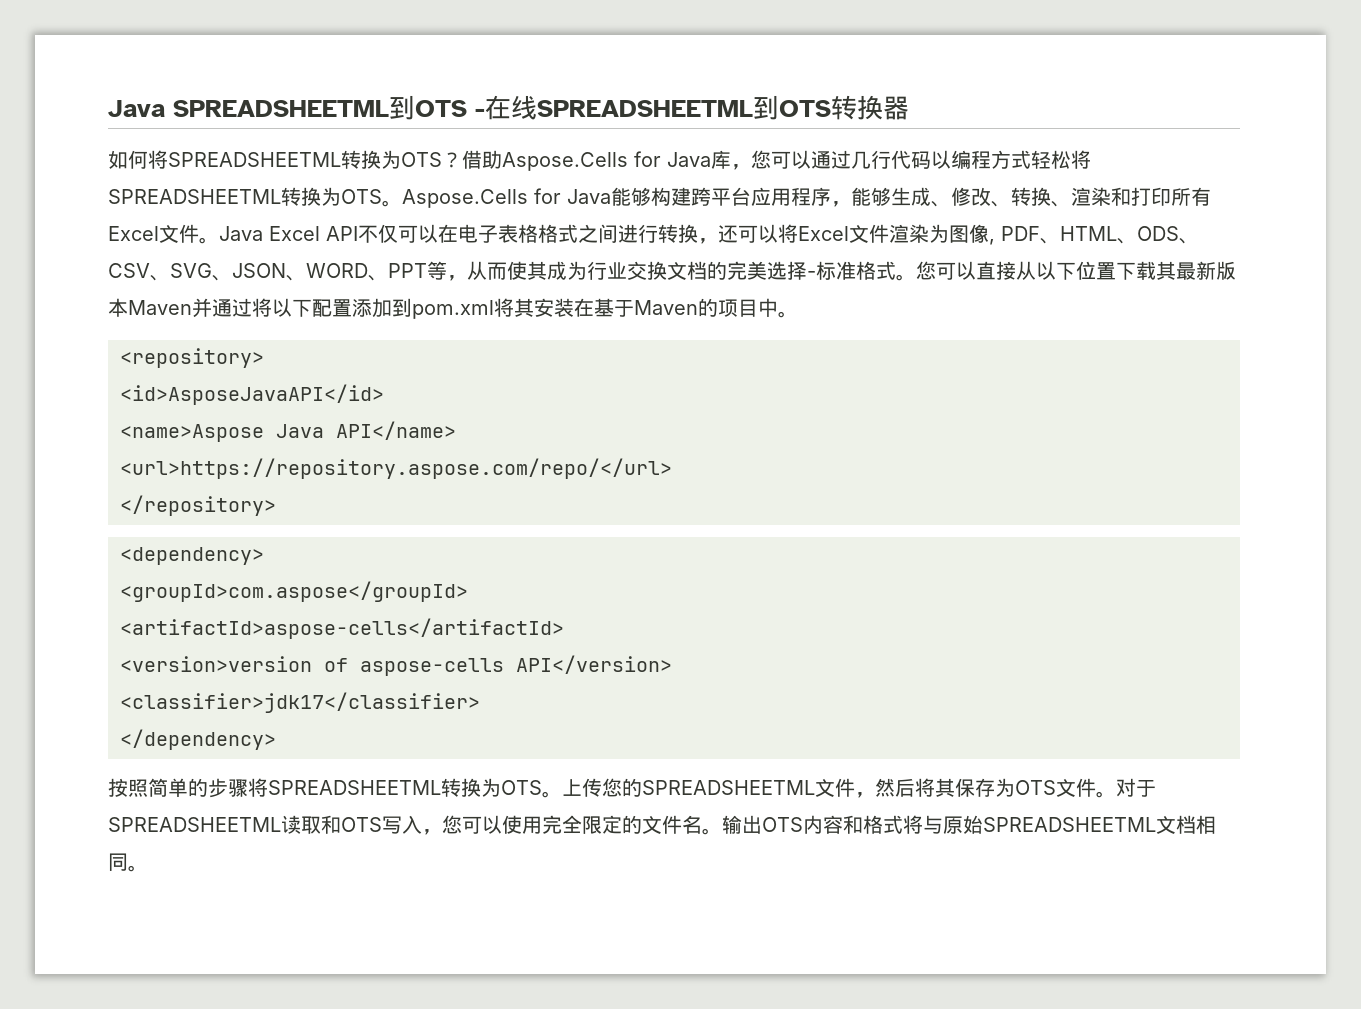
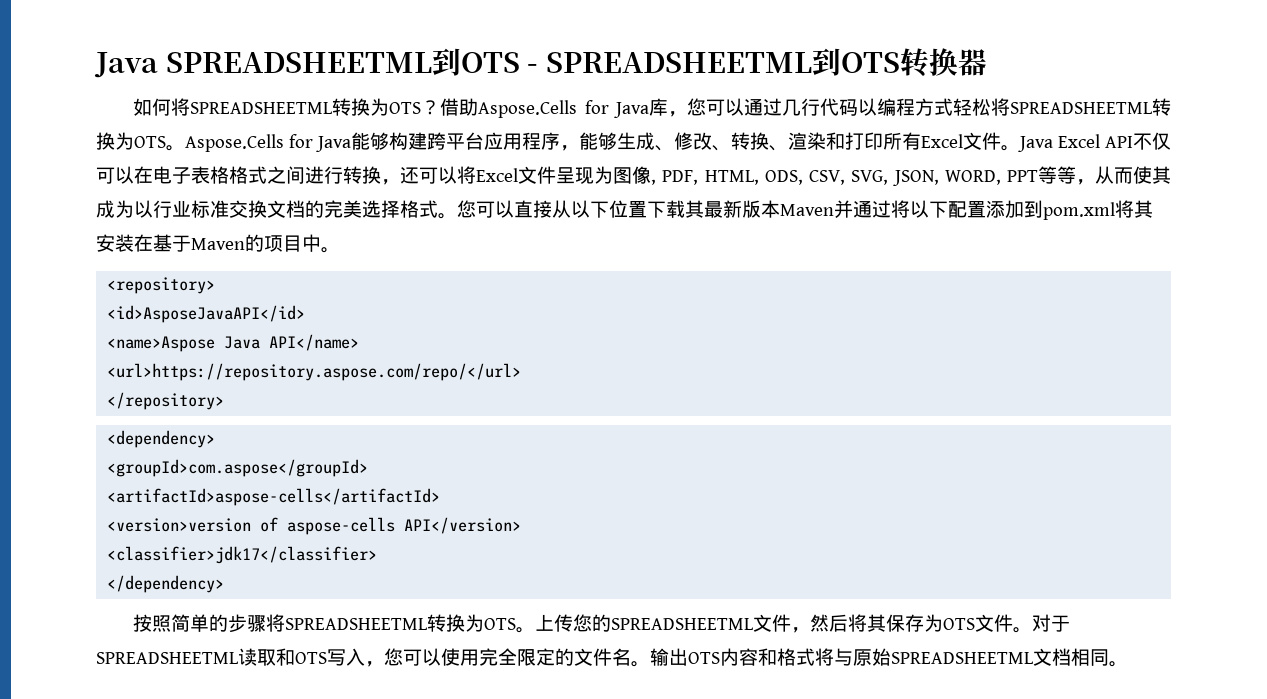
- Java SPREADSHEETML到OTS -在线SPREADSHEETML到OTS转换器
+ Java SPREADSHEETML到OTS - SPREADSHEETML到OTS转换器
- Java Excel API不仅可以在电子表格格式之间进行转换，还可以将Excel文件渲染为图像, PDF、HTML、ODS、CSV、SVG、JSON、WORD、PPT等，从而使其成为行业交换文档的完美选择-标准格式。
+ Java Excel API不仅可以在电子表格格式之间进行转换，还可以将Excel文件呈现为图像, PDF, HTML, ODS, CSV, SVG, JSON, WORD, PPT等等，从而使其成为以行业标准交换文档的完美选择格式。

